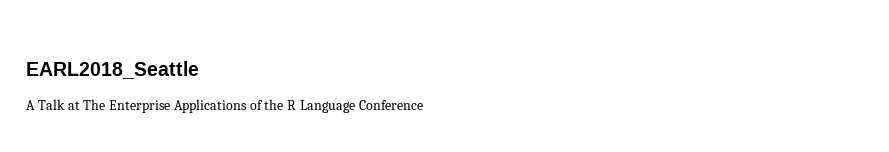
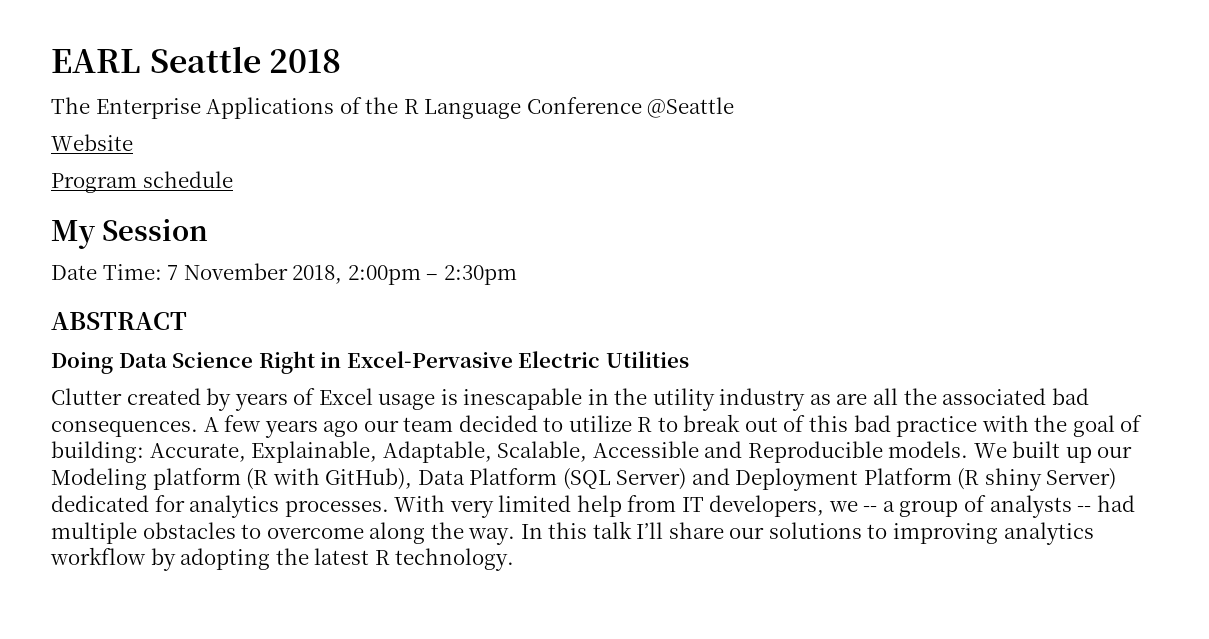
- EARL2018_Seattle
- A Talk at The Enterprise Applications of the R Language Conference
+ EARL Seattle 2018
+ The Enterprise Applications of the R Language Conference @Seattle
+ Website
+ Program schedule
+ My Session
+ Date Time: 7 November 2018, 2:00pm – 2:30pm
+ ABSTRACT
+ Doing Data Science Right in Excel-Pervasive Electric Utilities
+ Clutter created by years of Excel usage is inescapable in the utility industry as are all the associated bad consequences. A few years ago our team decided to utilize R to break out of this bad practice with the goal of building: Accurate, Explainable, Adaptable, Scalable, Accessible and Reproducible models. We built up our Modeling platform (R with GitHub), Data Platform (SQL Server) and Deployment Platform (R shiny Server) dedicated for analytics processes. With very limited help from IT developers, we -- a group of analysts -- had multiple obstacles to overcome along the way. In this talk I’ll share our solutions to improving analytics workflow by adopting the latest R technology.

